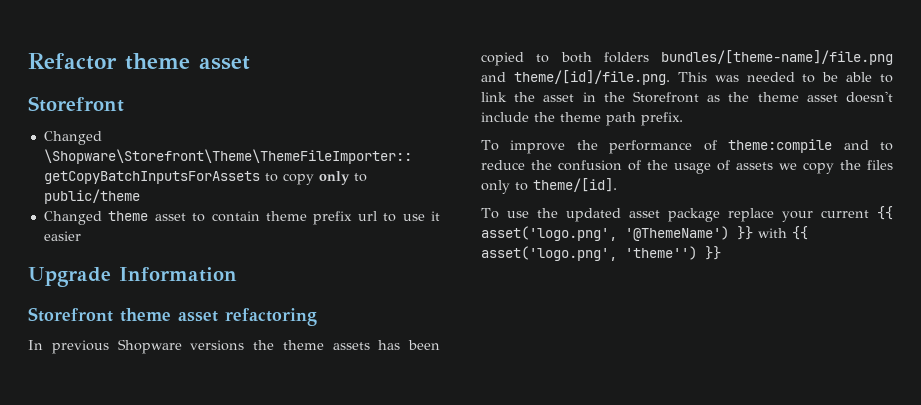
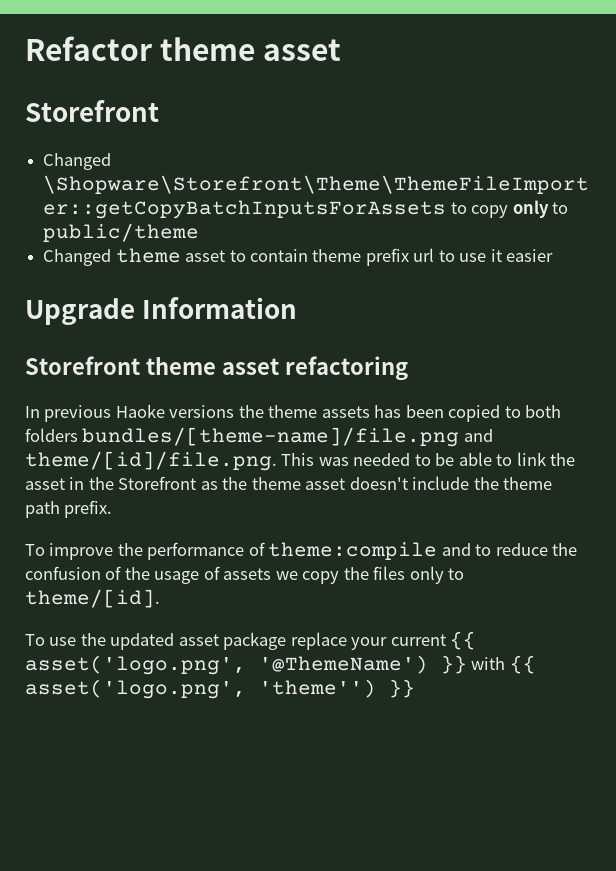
- In previous Shopware versions the theme assets has been copied to both folders bundles/[theme-name]/file.png and theme/[id]/file.png. This was needed to be able to link the asset in the Storefront as the theme asset doesn't include the theme path prefix.
+ In previous Haoke versions the theme assets has been copied to both folders bundles/[theme-name]/file.png and theme/[id]/file.png. This was needed to be able to link the asset in the Storefront as the theme asset doesn't include the theme path prefix.

